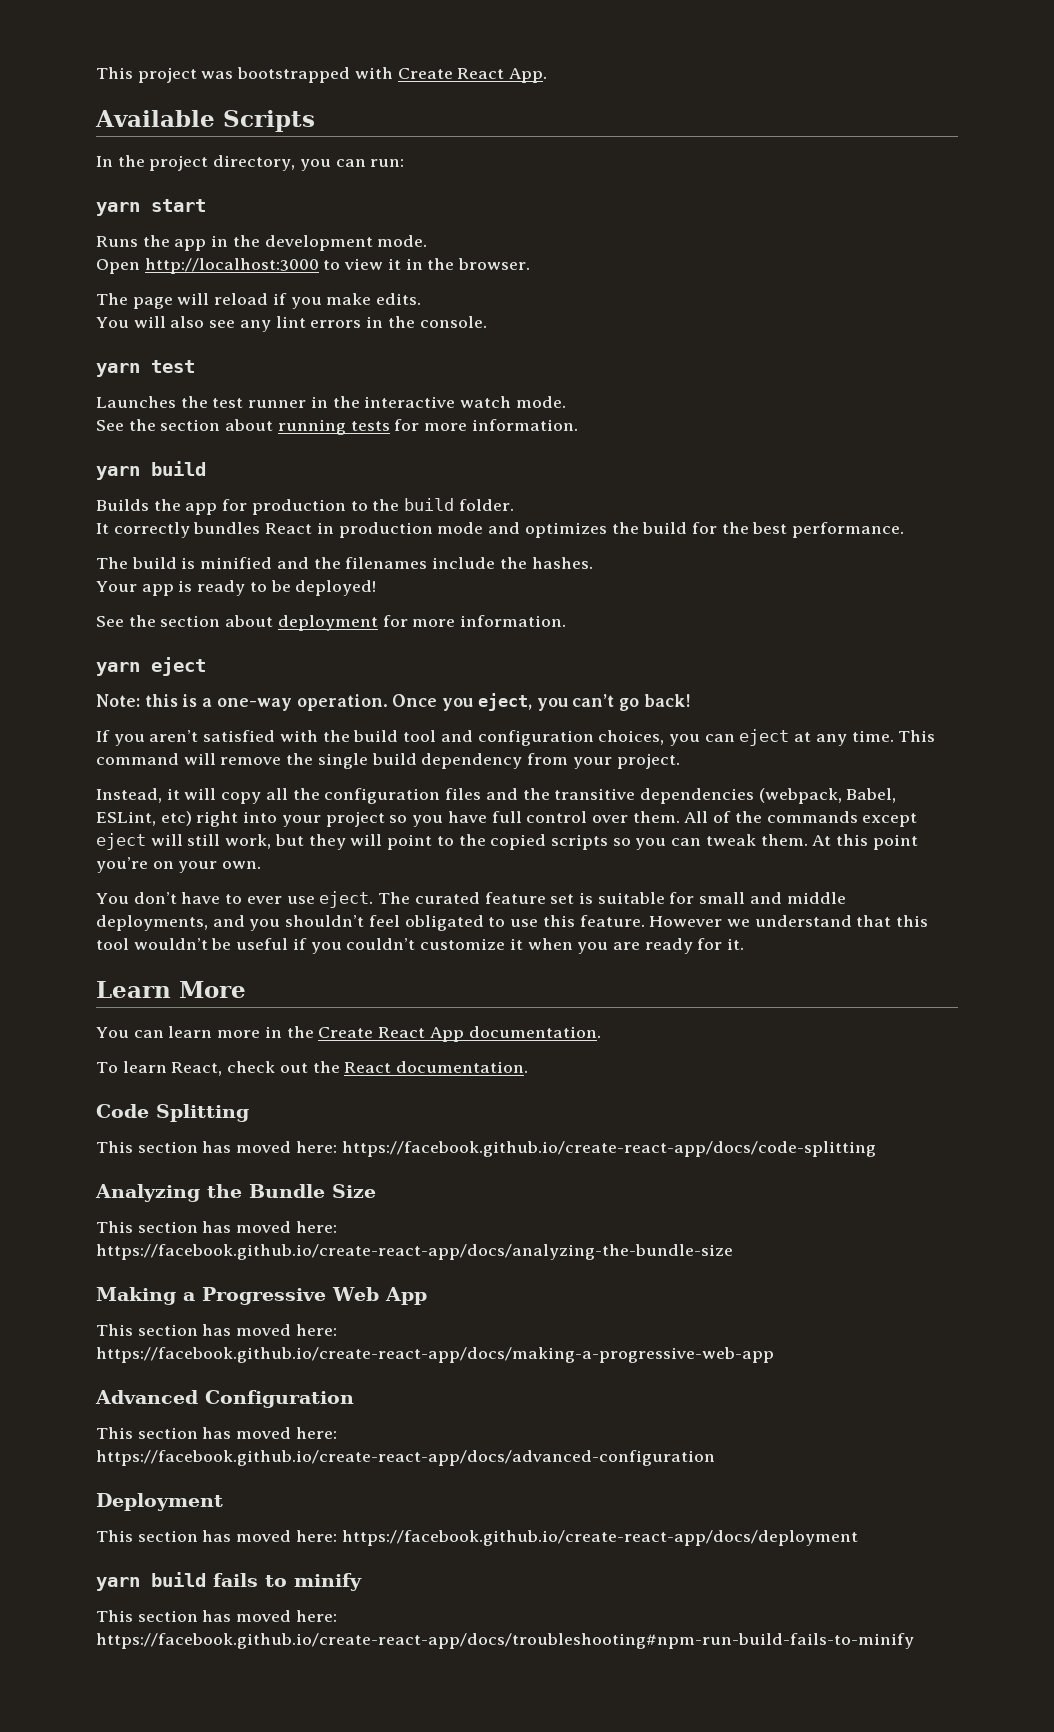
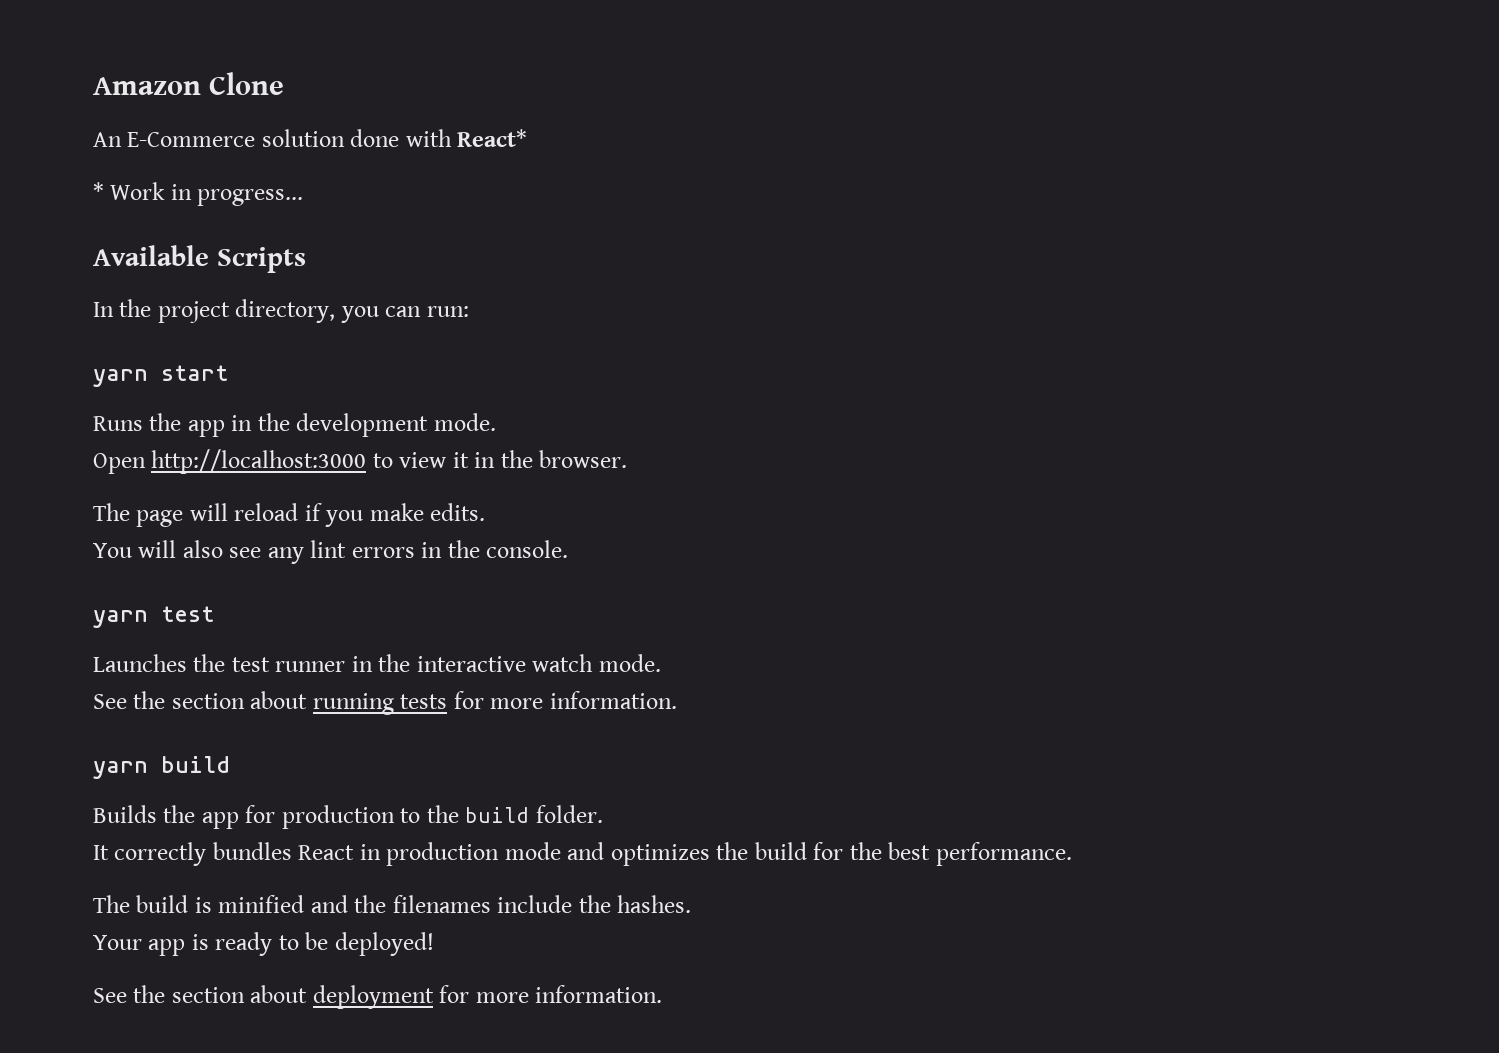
- This project was bootstrapped with Create React App.
+ Amazon Clone
+ An E-Commerce solution done with React*
+ * Work in progress...
- yarn eject
- Note: this is a one-way operation. Once you eject, you can’t go back!
- If you aren’t satisfied with the build tool and configuration choices, you can eject at any time. This command will remove the single build dependency from your project.
- Instead, it will copy all the configuration files and the transitive dependencies (webpack, Babel, ESLint, etc) right into your project so you have full control over them. All of the commands except eject will still work, but they will point to the copied scripts so you can tweak them. At this point you’re on your own.
- You don’t have to ever use eject. The curated feature set is suitable for small and middle deployments, and you shouldn’t feel obligated to use this feature. However we understand that this tool wouldn’t be useful if you couldn’t customize it when you are ready for it.
- Learn More
- You can learn more in the Create React App documentation.
- To learn React, check out the React documentation.
- Code Splitting
- This section has moved here: https://facebook.github.io/create-react-app/docs/code-splitting
- Analyzing the Bundle Size
- This section has moved here: https://facebook.github.io/create-react-app/docs/analyzing-the-bundle-size
- Making a Progressive Web App
- This section has moved here: https://facebook.github.io/create-react-app/docs/making-a-progressive-web-app
- Advanced Configuration
- This section has moved here: https://facebook.github.io/create-react-app/docs/advanced-configuration
- Deployment
- This section has moved here: https://facebook.github.io/create-react-app/docs/deployment
- yarn build fails to minify
- This section has moved here: https://facebook.github.io/create-react-app/docs/troubleshooting#npm-run-build-fails-to-minify

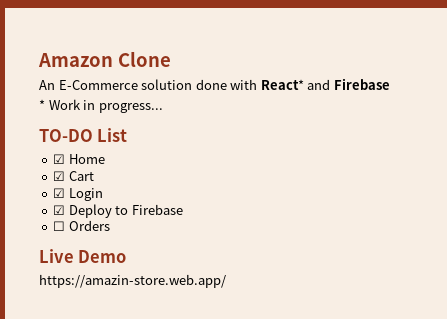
- An E-Commerce solution done with React*
+ An E-Commerce solution done with React* and Firebase
- Available Scripts
- In the project directory, you can run:
- yarn start
- Runs the app in the development mode.
- Open http://localhost:3000 to view it in the browser.
- The page will reload if you make edits.
- You will also see any lint errors in the console.
- yarn test
- Launches the test runner in the interactive watch mode.
- See the section about running tests for more information.
- yarn build
- Builds the app for production to the build folder.
- It correctly bundles React in production mode and optimizes the build for the best performance.
- The build is minified and the filenames include the hashes.
- Your app is ready to be deployed!
- See the section about deployment for more information.
+ TO-DO List
+ ☑ Home
+ ☑ Cart
+ ☑ Login
+ ☑ Deploy to Firebase
+ ☐ Orders
+ Live Demo
+ https://amazin-store.web.app/

